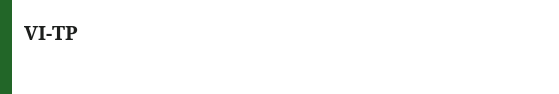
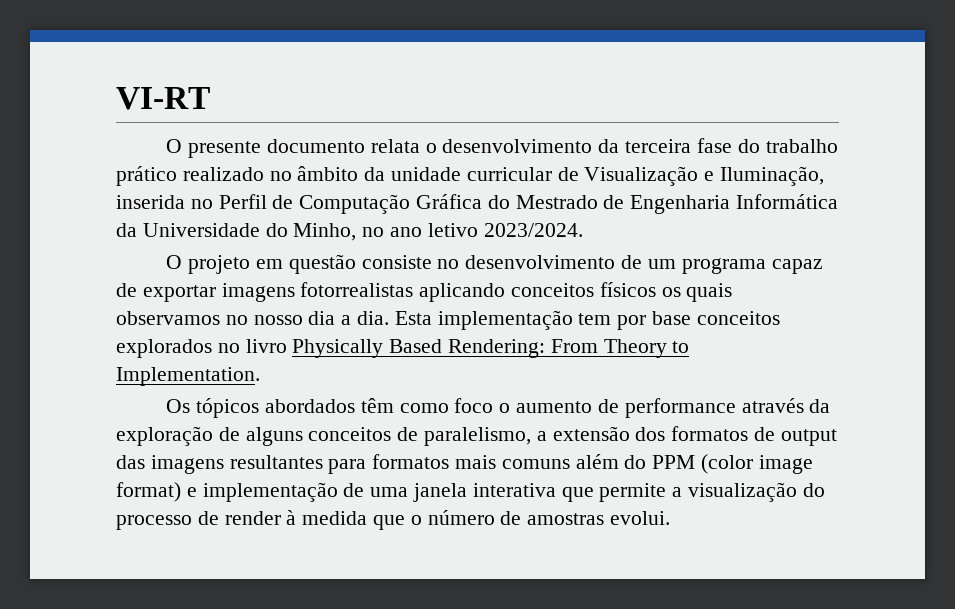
- VI-TP
+ VI-RT
+ O presente documento relata o desenvolvimento da terceira fase do trabalho prático realizado no âmbito da unidade curricular de Visualização e Iluminação, inserida no Perfil de Computação Gráfica do Mestrado de Engenharia Informática da Universidade do Minho, no ano letivo 2023/2024.
+ O projeto em questão consiste no desenvolvimento de um programa capaz de exportar imagens fotorrealistas aplicando conceitos físicos os quais observamos no nosso dia a dia. Esta implementação tem por base conceitos explorados no livro Physically Based Rendering: From Theory to Implementation.
+ Os tópicos abordados têm como foco o aumento de performance através da exploração de alguns conceitos de paralelismo, a extensão dos formatos de output das imagens resultantes para formatos mais comuns além do PPM (color image format) e implementação de uma janela interativa que permite a visualização do processo de render à medida que o número de amostras evolui.

